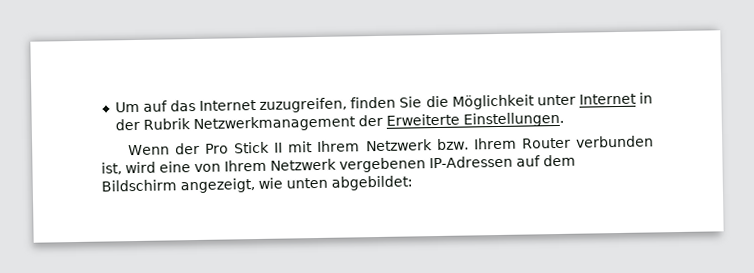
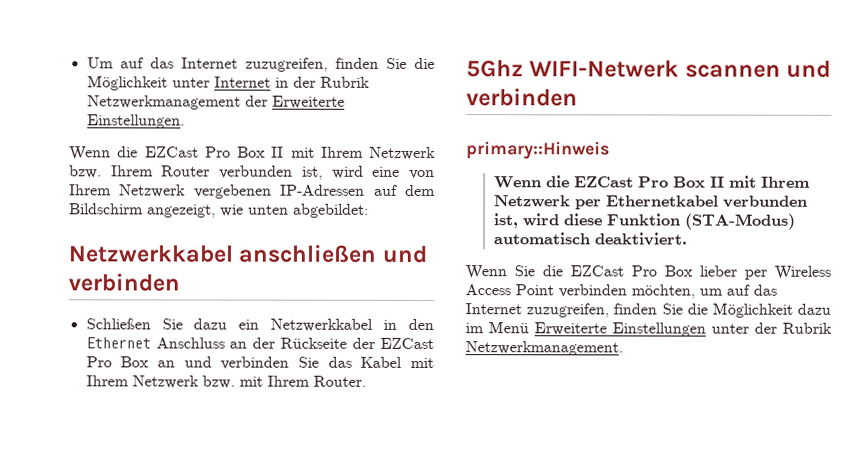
- Wenn der Pro Stick II mit Ihrem Netzwerk bzw. Ihrem Router verbunden ist, wird eine von Ihrem Netzwerk vergebenen IP-Adressen auf dem Bildschirm angezeigt, wie unten abgebildet:
+ Wenn die EZCast Pro Box II mit Ihrem Netzwerk bzw. Ihrem Router verbunden ist, wird eine von Ihrem Netzwerk vergebenen IP-Adressen auf dem Bildschirm angezeigt, wie unten abgebildet:
+ Netzwerkkabel anschließen und verbinden
+ Schließen Sie dazu ein Netzwerkkabel in den Ethernet Anschluss an der Rückseite der EZCast Pro Box an und verbinden Sie das Kabel mit Ihrem Netzwerk bzw. mit Ihrem Router.
+ 5Ghz WIFI-Netwerk scannen und verbinden
+ primary::Hinweis
+ Wenn die EZCast Pro Box II mit Ihrem Netzwerk per Ethernetkabel verbunden ist, wird diese Funktion (STA-Modus) automatisch deaktiviert.
+ Wenn Sie die EZCast Pro Box lieber per Wireless Access Point verbinden möchten, um auf das Internet zuzugreifen, finden Sie die Möglichkeit dazu im Menü Erweiterte Einstellungen unter der Rubrik Netzwerkmanagement.

